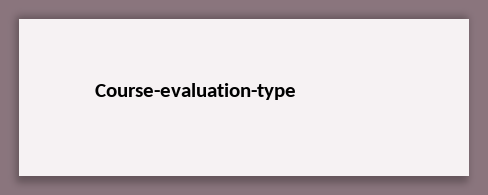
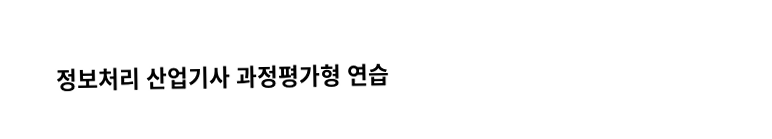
- Course-evaluation-type
+ 정보처리 산업기사 과정평가형 연습

